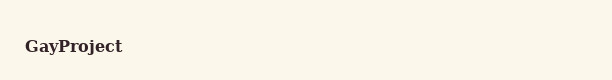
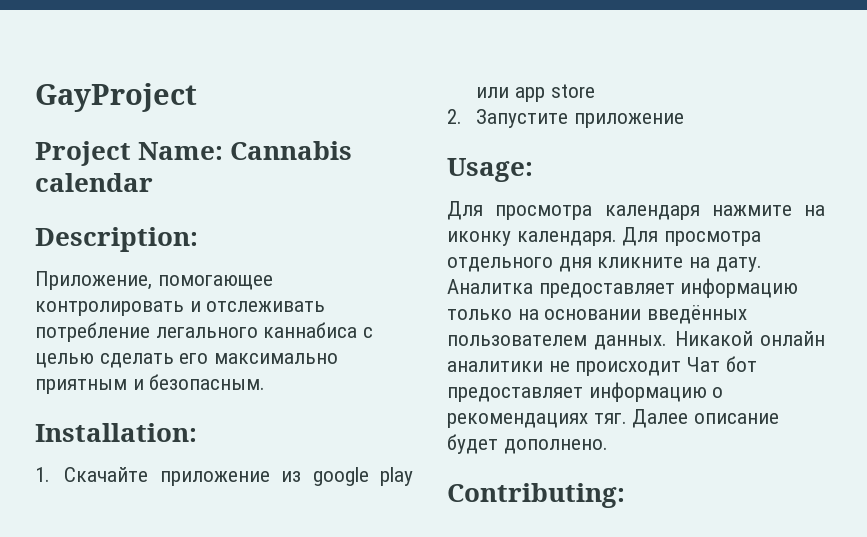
+ Project Name: Cannabis calendar
+ Description:
+ Приложение, помогающее контролировать и отслеживать потребление легального каннабиса с целью сделать его максимально приятным и безопасным.
+ Installation:
+ 1. Скачайте приложение из google play или app store
+ 2. Запустите приложение
+ Usage:
+ Для просмотра календаря нажмите на иконку календаря. Для просмотра отдельного дня кликните на дату. Аналитка предоставляет информацию только на основании введённых пользователем данных. Никакой онлайн аналитики не происходит Чат бот предоставляет информацию о рекомендациях тяг. Далее описание будет дополнено.
+ Contributing:

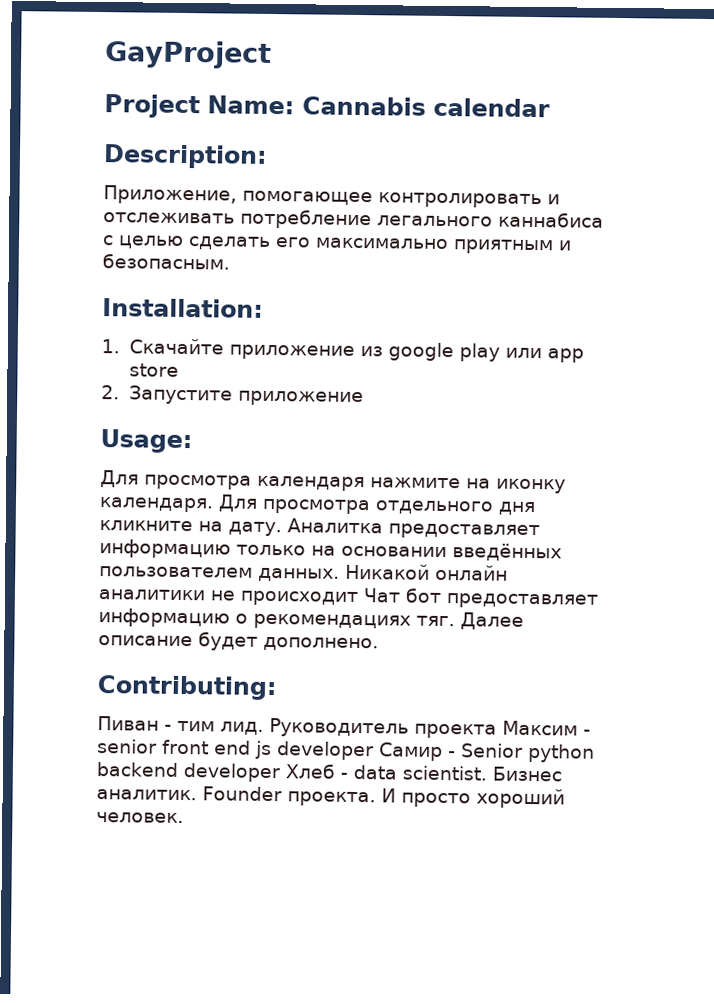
+ Пиван - тим лид. Руководитель проекта Максим - senior front end js developer Самир - Senior python backend developer Хлеб - data scientist. Бизнес аналитик. Founder проекта. И просто хороший человек.

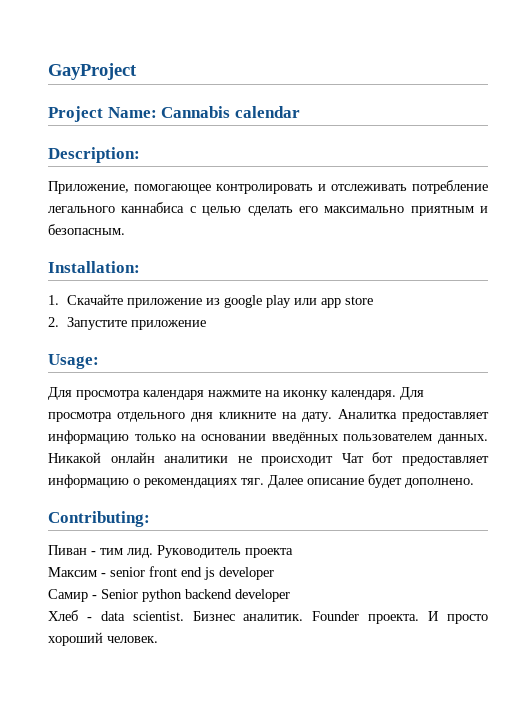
- Руководитель проекта Максим - senior front end js developer Самир - Senior python backend developer Хлеб - data scientist.
+ Руководитель проекта
+ Максим - senior front end js developer
+ Самир - Senior python backend developer
+ Хлеб - data scientist.

